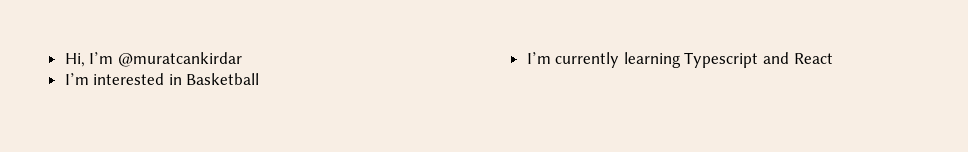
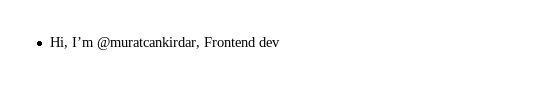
- Hi, I’m @muratcankirdar
- I’m interested in Basketball
- I’m currently learning Typescript and React
+ Hi, I’m @muratcankirdar, Frontend dev

